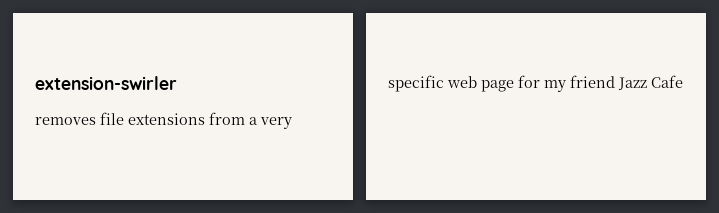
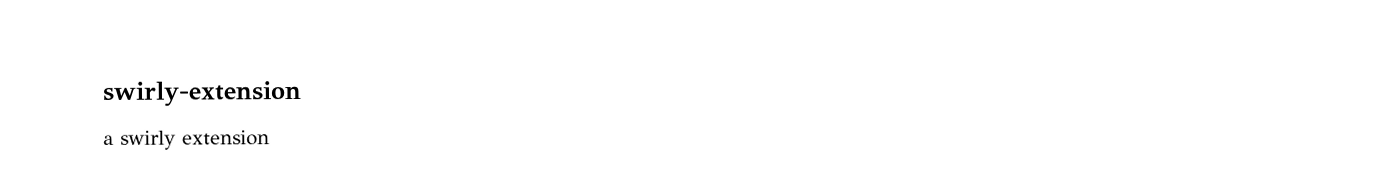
- extension-swirler
- removes file extensions from a very specific web page for my friend Jazz Cafe
+ swirly-extension
+ a swirly extension

